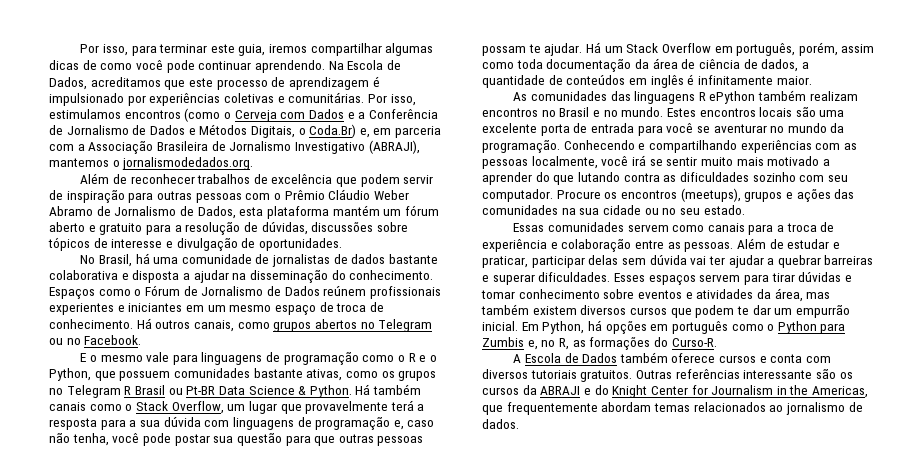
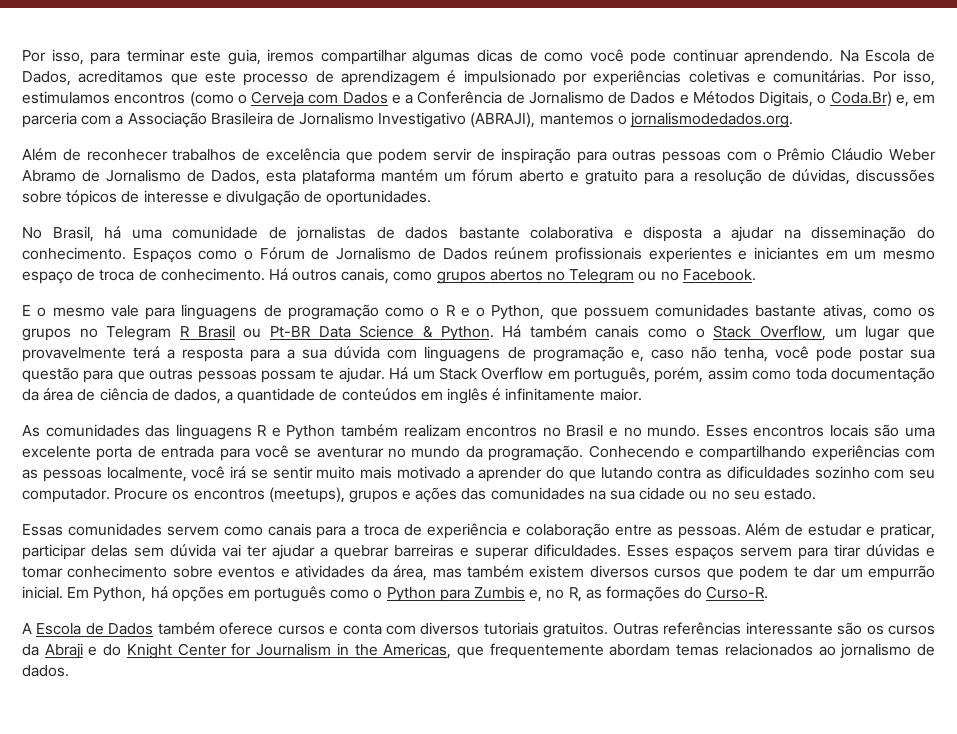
- As comunidades das linguagens R ePython também realizam encontros no Brasil e no mundo.
+ As comunidades das linguagens R e Python também realizam encontros no Brasil e no mundo.
- Estes encontros locais são uma excelente porta de entrada para você se aventurar no mundo da programação.
+ Esses encontros locais são uma excelente porta de entrada para você se aventurar no mundo da programação.
- Outras referências interessante são os cursos da ABRAJI e do Knight Center for Journalism in the Americas, que frequentemente abordam temas relacionados ao jornalismo de dados.
+ Outras referências interessante são os cursos da Abraji e do Knight Center for Journalism in the Americas, que frequentemente abordam temas relacionados ao jornalismo de dados.

